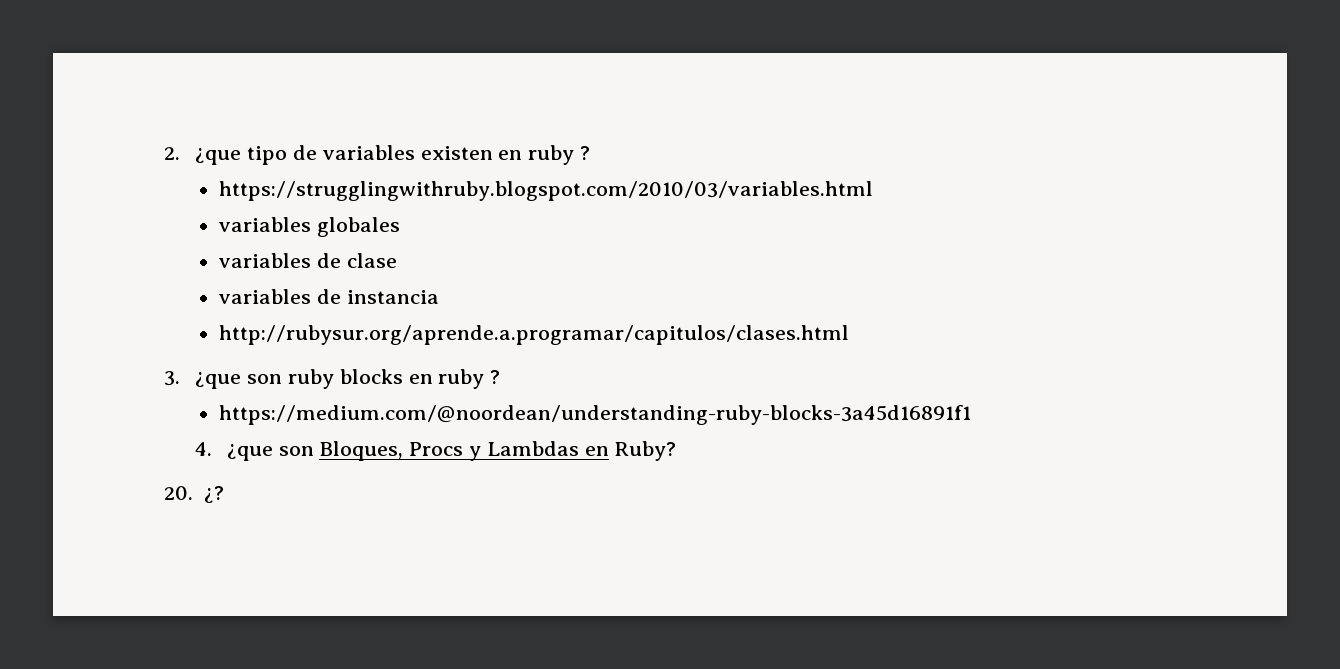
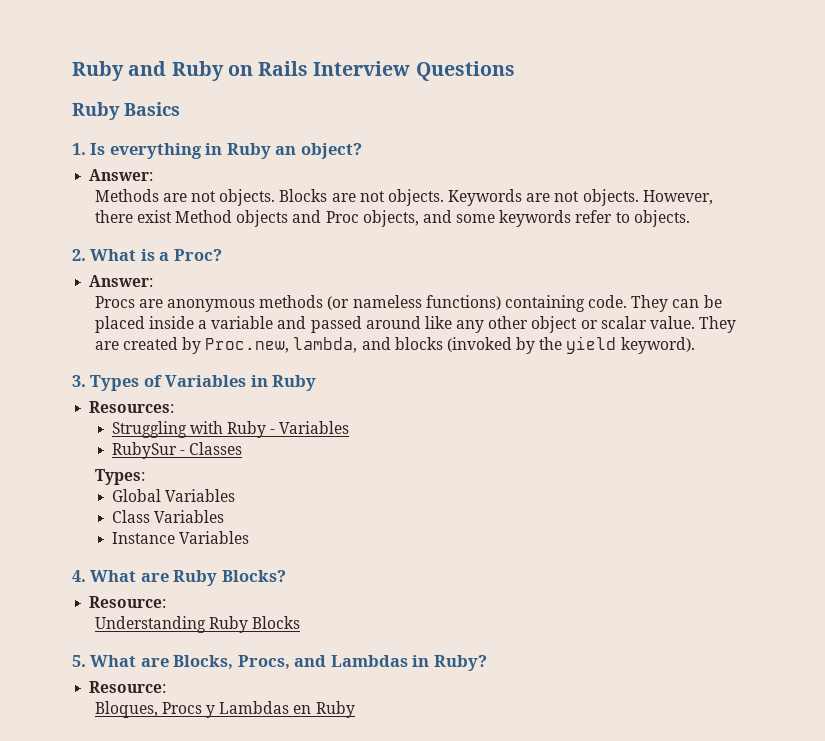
- 2. ¿que tipo de variables existen en ruby ?
- https://strugglingwithruby.blogspot.com/2010/03/variables.html
- variables globales
- variables de clase
- variables de instancia
- http://rubysur.org/aprende.a.programar/capitulos/clases.html
- 3. ¿que son ruby blocks en ruby ?
- https://medium.com/@noordean/understanding-ruby-blocks-3a45d16891f1
- 4. ¿que son Bloques, Procs y Lambdas en Ruby?
- 20. ¿?
+ Ruby and Ruby on Rails Interview Questions
+ Ruby Basics
+ 1. Is everything in Ruby an object?
+ Answer:
+ Methods are not objects. Blocks are not objects. Keywords are not objects. However, there exist Method objects and Proc objects, and some keywords refer to objects.
+ 2. What is a Proc?
+ Answer:
+ Procs are anonymous methods (or nameless functions) containing code. They can be placed inside a variable and passed around like any other object or scalar value. They are created by Proc.new, lambda, and blocks (invoked by the yield keyword).
+ 3. Types of Variables in Ruby
+ Resources:
+ Struggling with Ruby - Variables
+ RubySur - Classes
+ Types:
+ Global Variables
+ Class Variables
+ Instance Variables
+ 4. What are Ruby Blocks?
+ Resource:
+ Understanding Ruby Blocks
+ 5. What are Blocks, Procs, and Lambdas in Ruby?
+ Resource:
+ Bloques, Procs y Lambdas en Ruby

